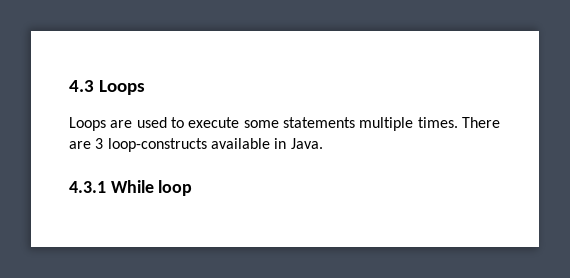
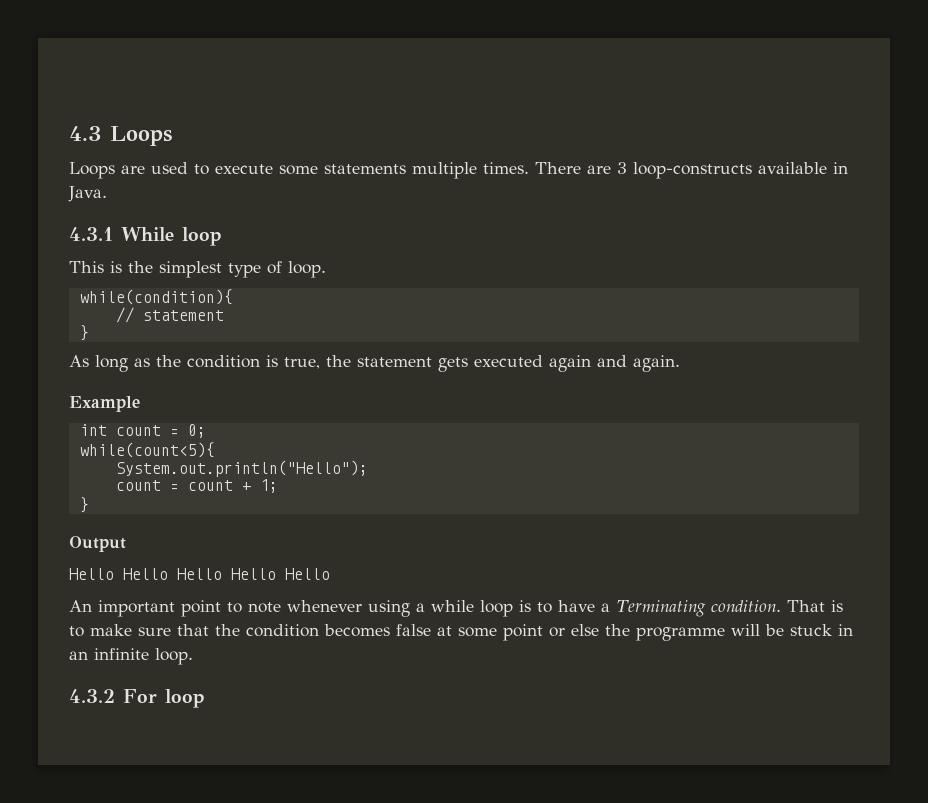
+ This is the simplest type of loop.
+ while(condition){
+ // statement
+ }
+ As long as the condition is true, the statement gets executed again and again.
+ Example
+ int count = 0;
+ while(count<5){
+ System.out.println("Hello");
+ count = count + 1;
+ }
+ Output
+ Hello Hello Hello Hello Hello
+ An important point to note whenever using a while loop is to have a Terminating condition. That is to make sure that the condition becomes false at some point or else the programme will be stuck in an infinite loop.
+ 4.3.2 For loop

